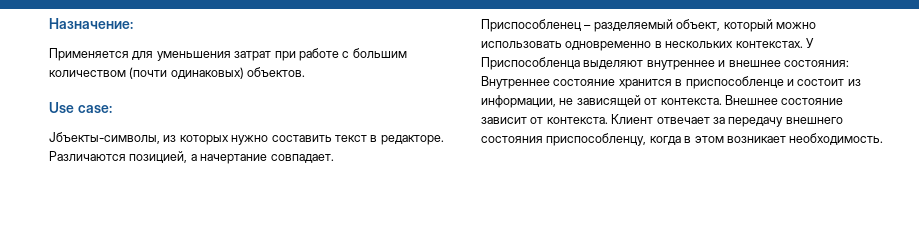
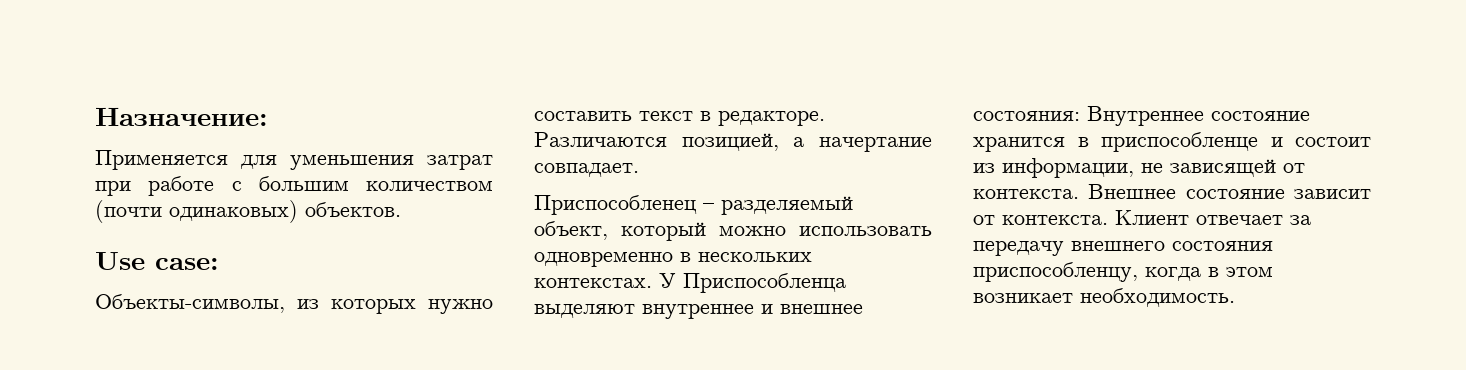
- Jбъекты-символы, из которых нужно составить текст в редакторе.
+ Объекты-символы, из которых нужно составить текст в редакторе.

